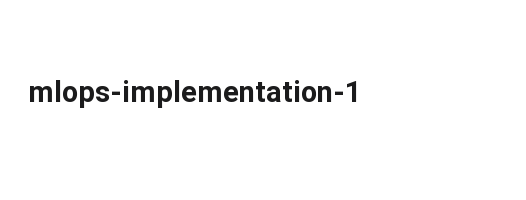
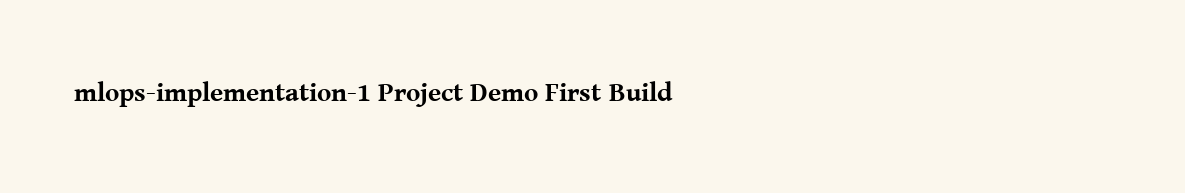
- mlops-implementation-1
+ mlops-implementation-1 Project Demo First Build

